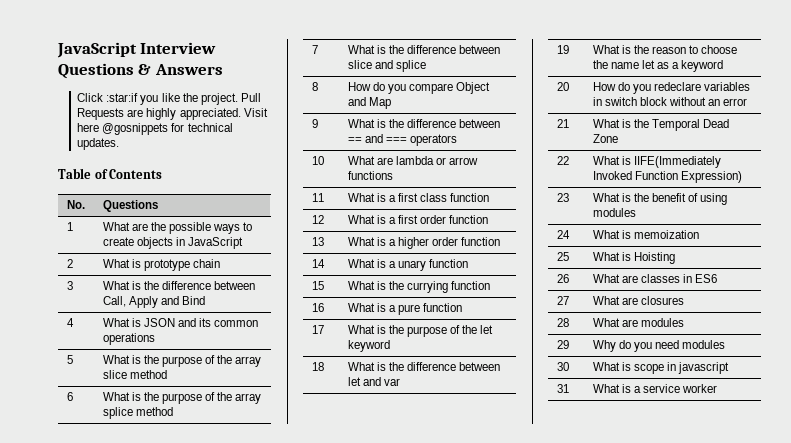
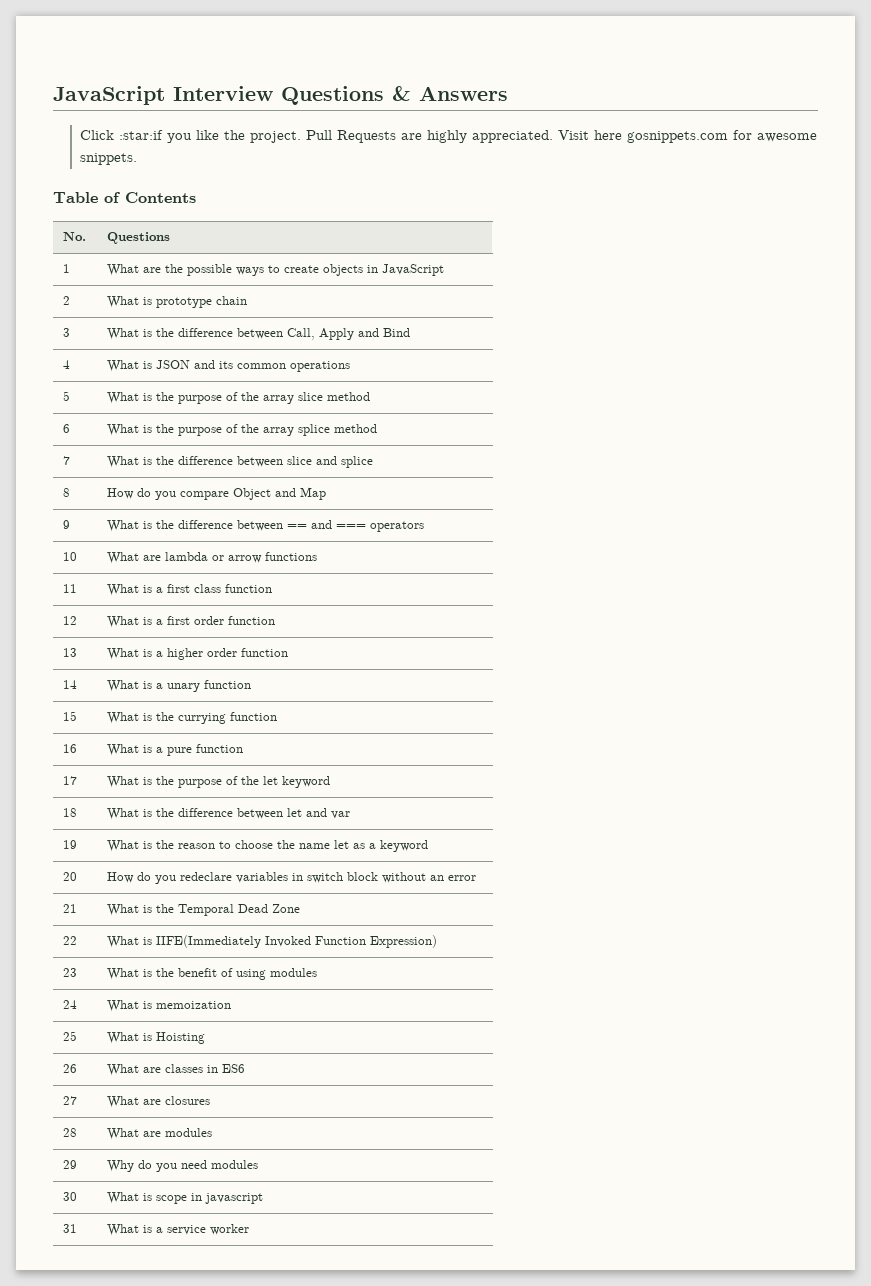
- Visit here @gosnippets for technical updates.
+ Visit here gosnippets.com for awesome snippets.

